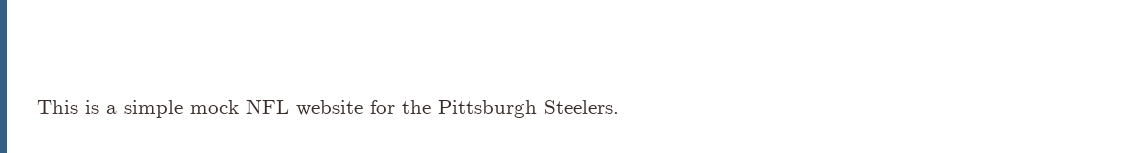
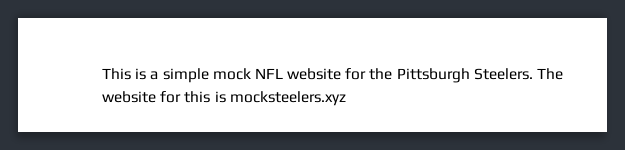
+ The website for this is mocksteelers.xyz

